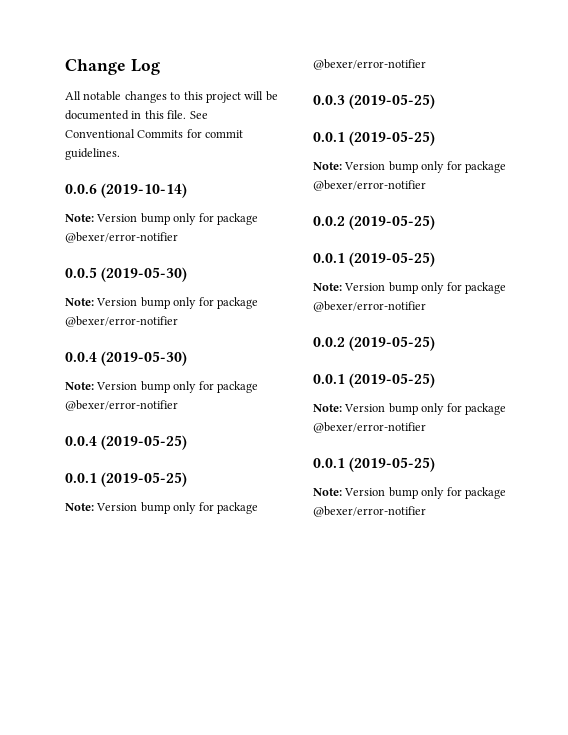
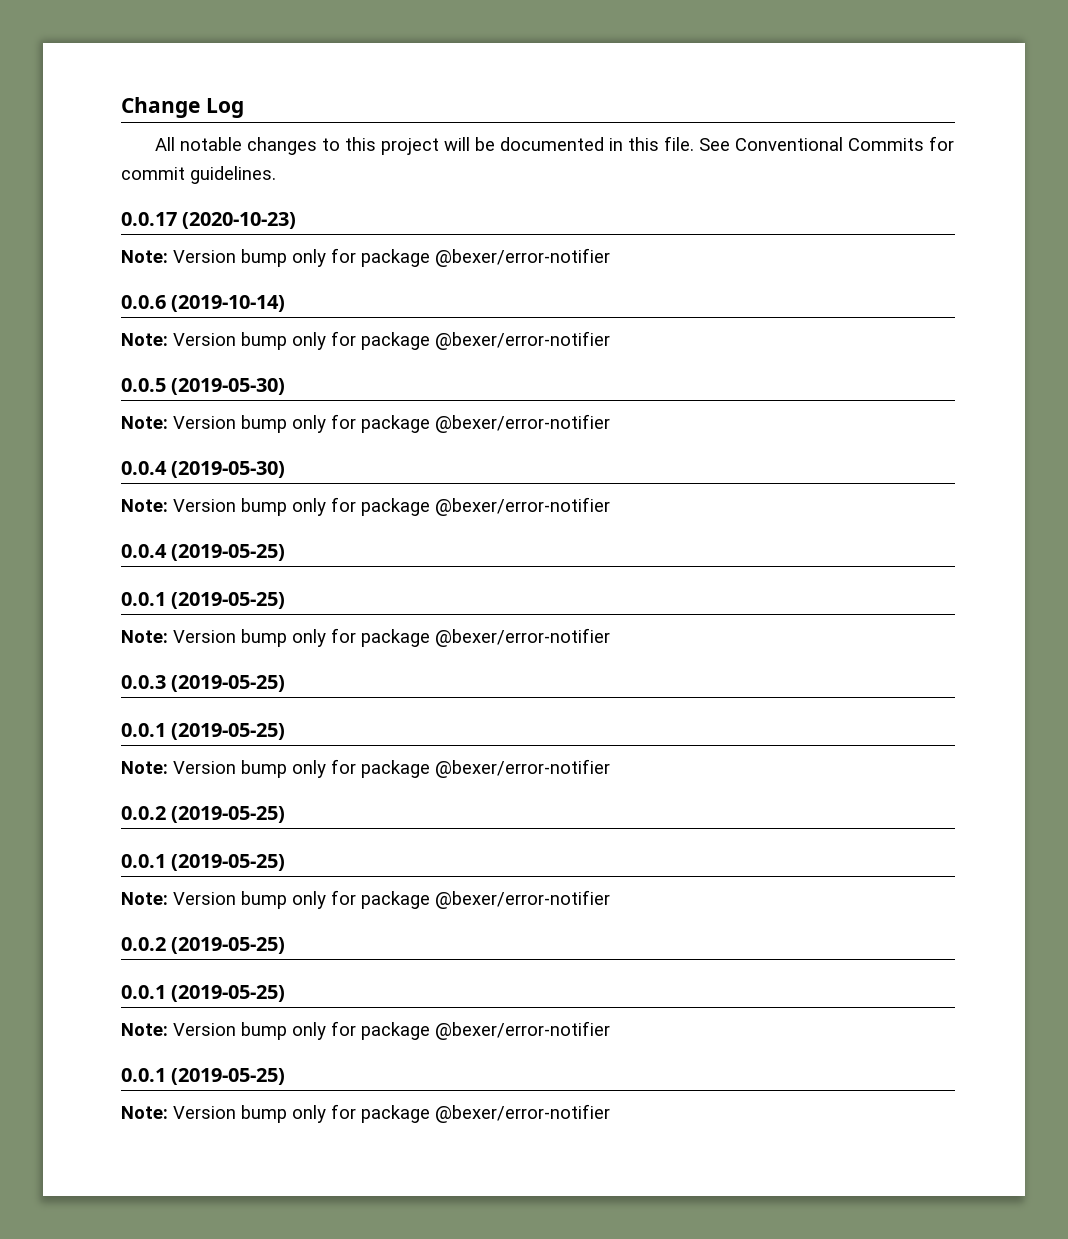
+ 0.0.17 (2020-10-23)
+ Note: Version bump only for package @bexer/error-notifier

